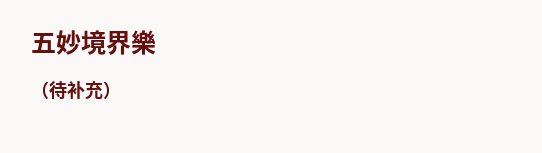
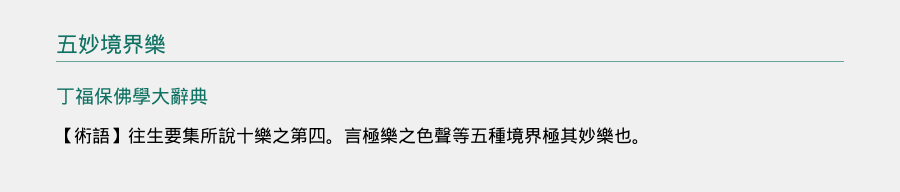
- （待补充）
+ 丁福保佛學大辭典
+ 【術語】往生要集所說十樂之第四。言極樂之色聲等五種境界極其妙樂也。

